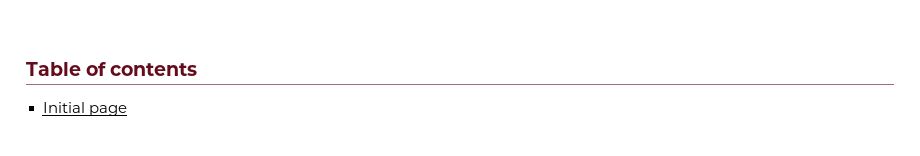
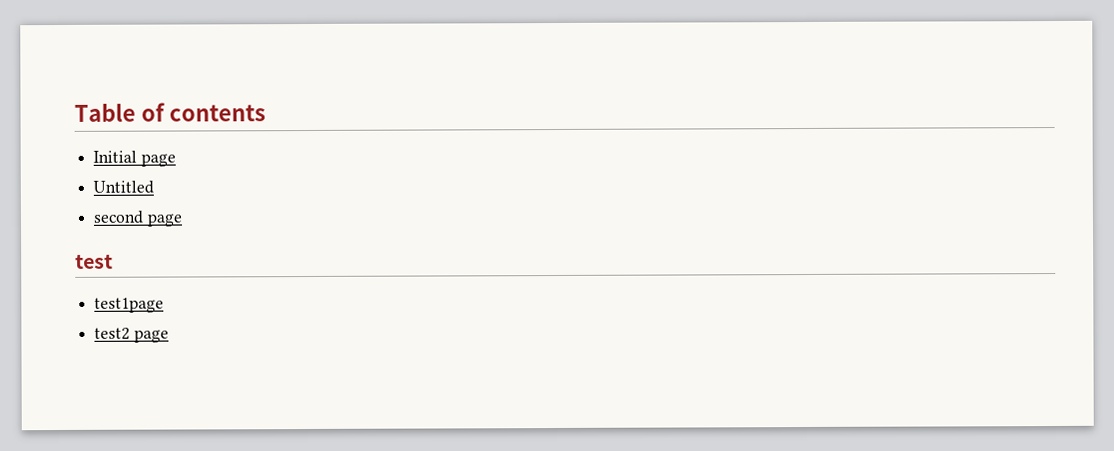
+ Untitled
+ second page
+ test
+ test1page
+ test2 page

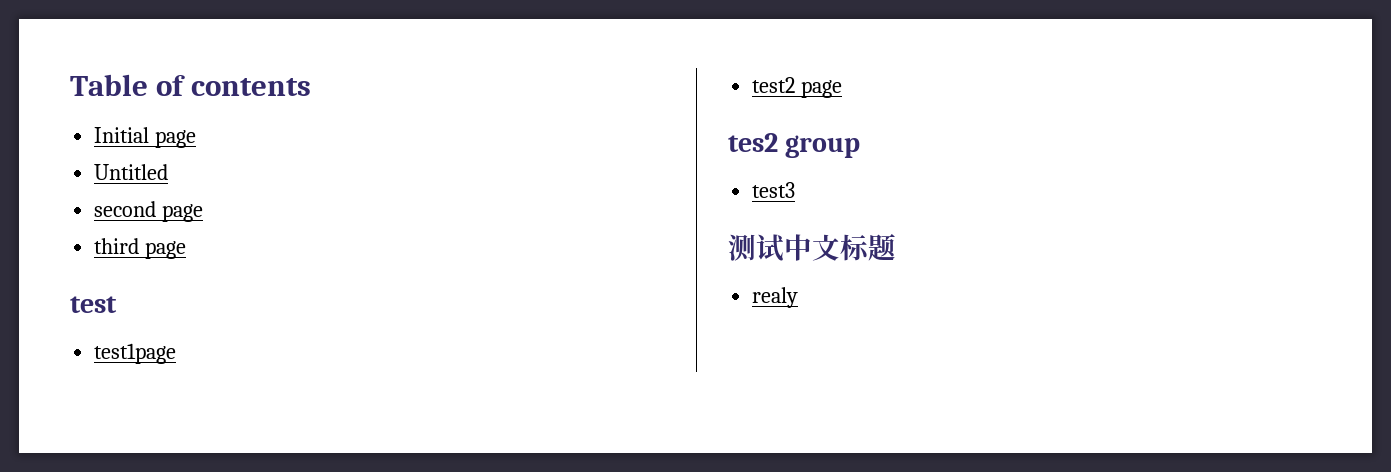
+ third page
+ tes2 group
+ test3
+ 测试中文标题
+ realy

